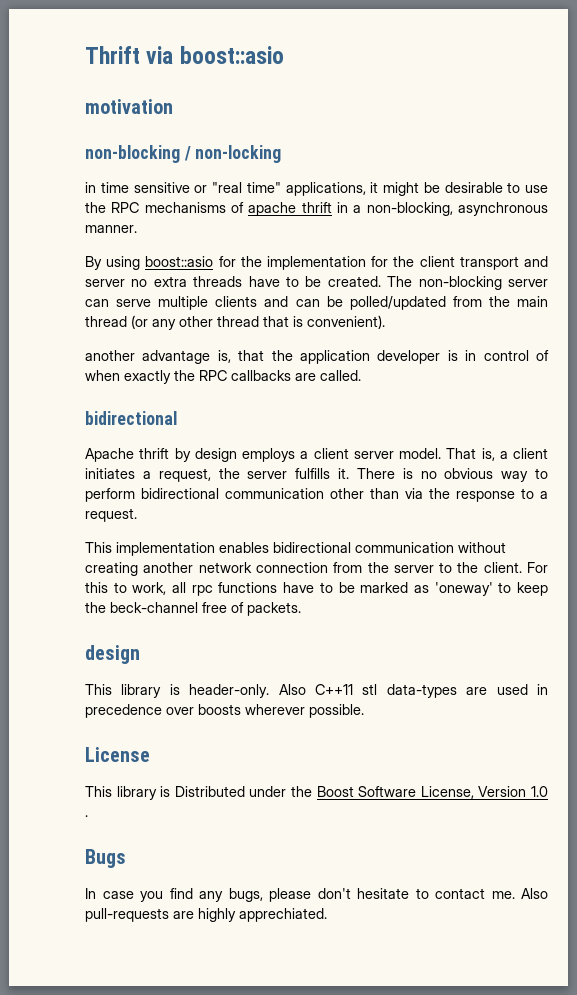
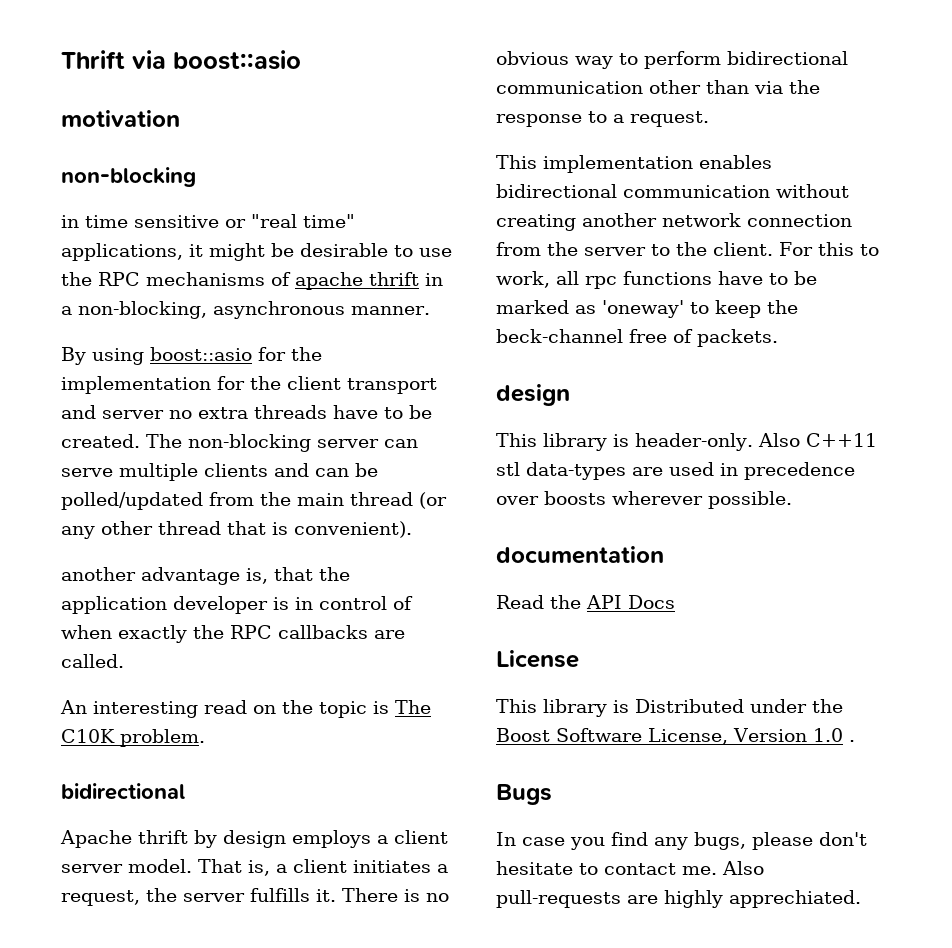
  motivation
- non-blocking / non-locking
+ non-blocking
+ An interesting read on the topic is The C10K problem.
+ documentation
+ Read the API Docs

